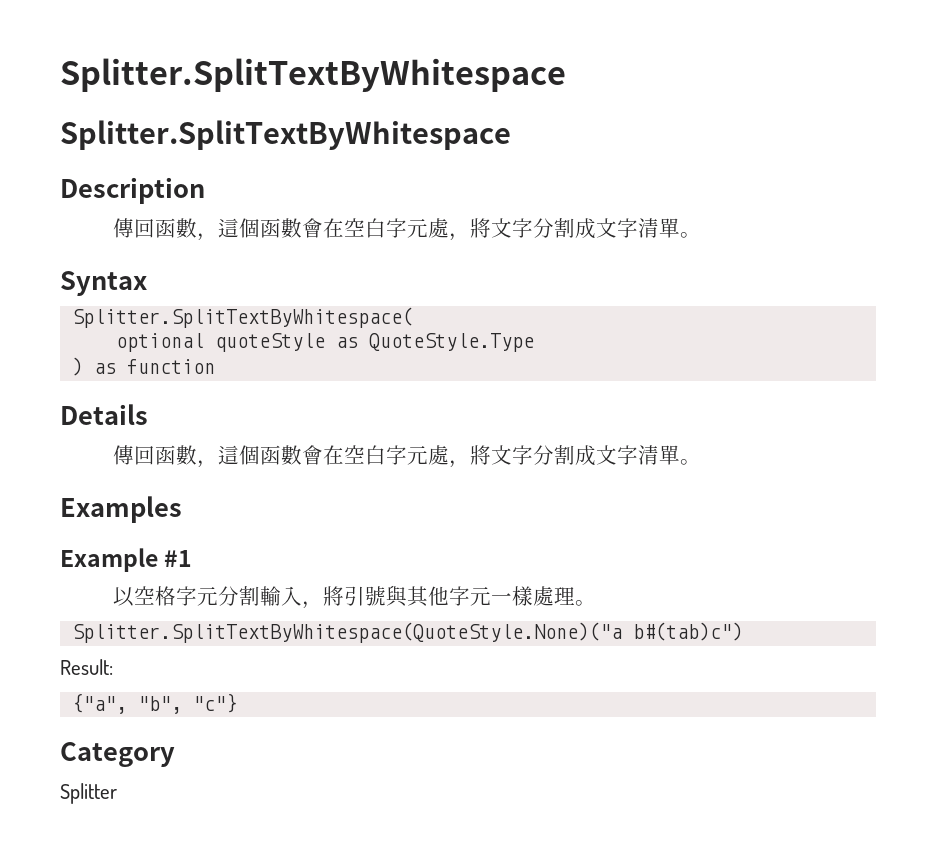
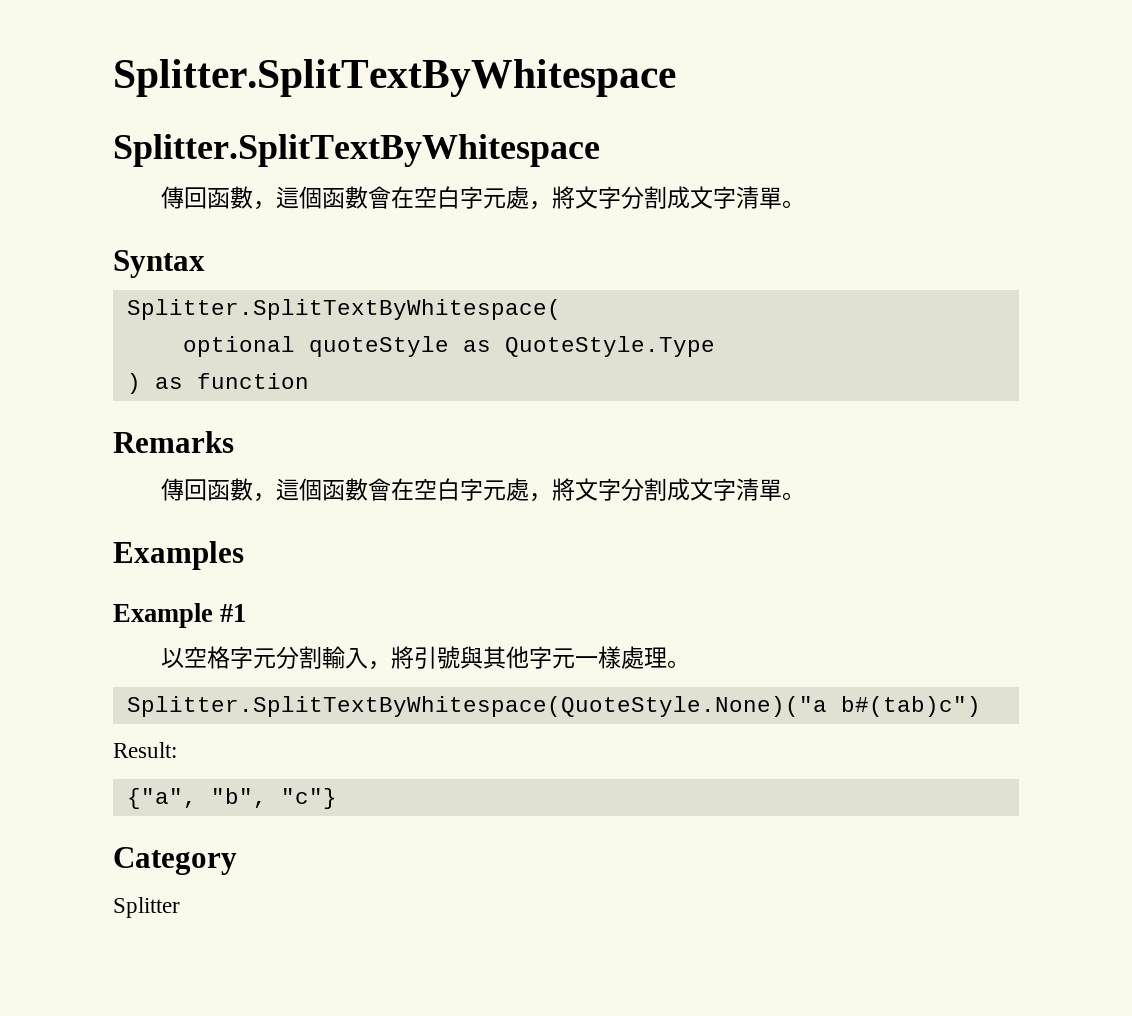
- Description
- Details
+ Remarks

